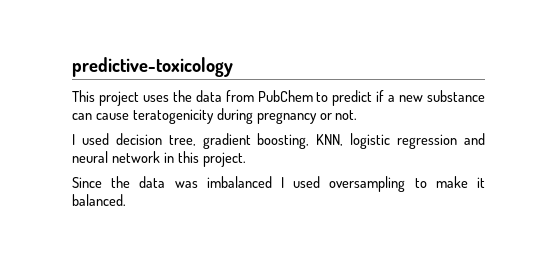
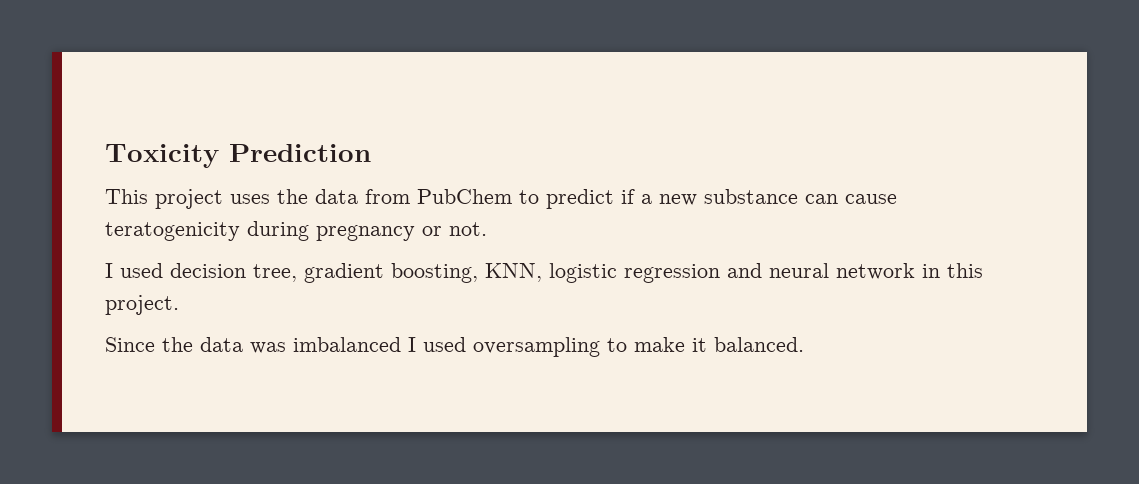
- predictive-toxicology
+ Toxicity Prediction

